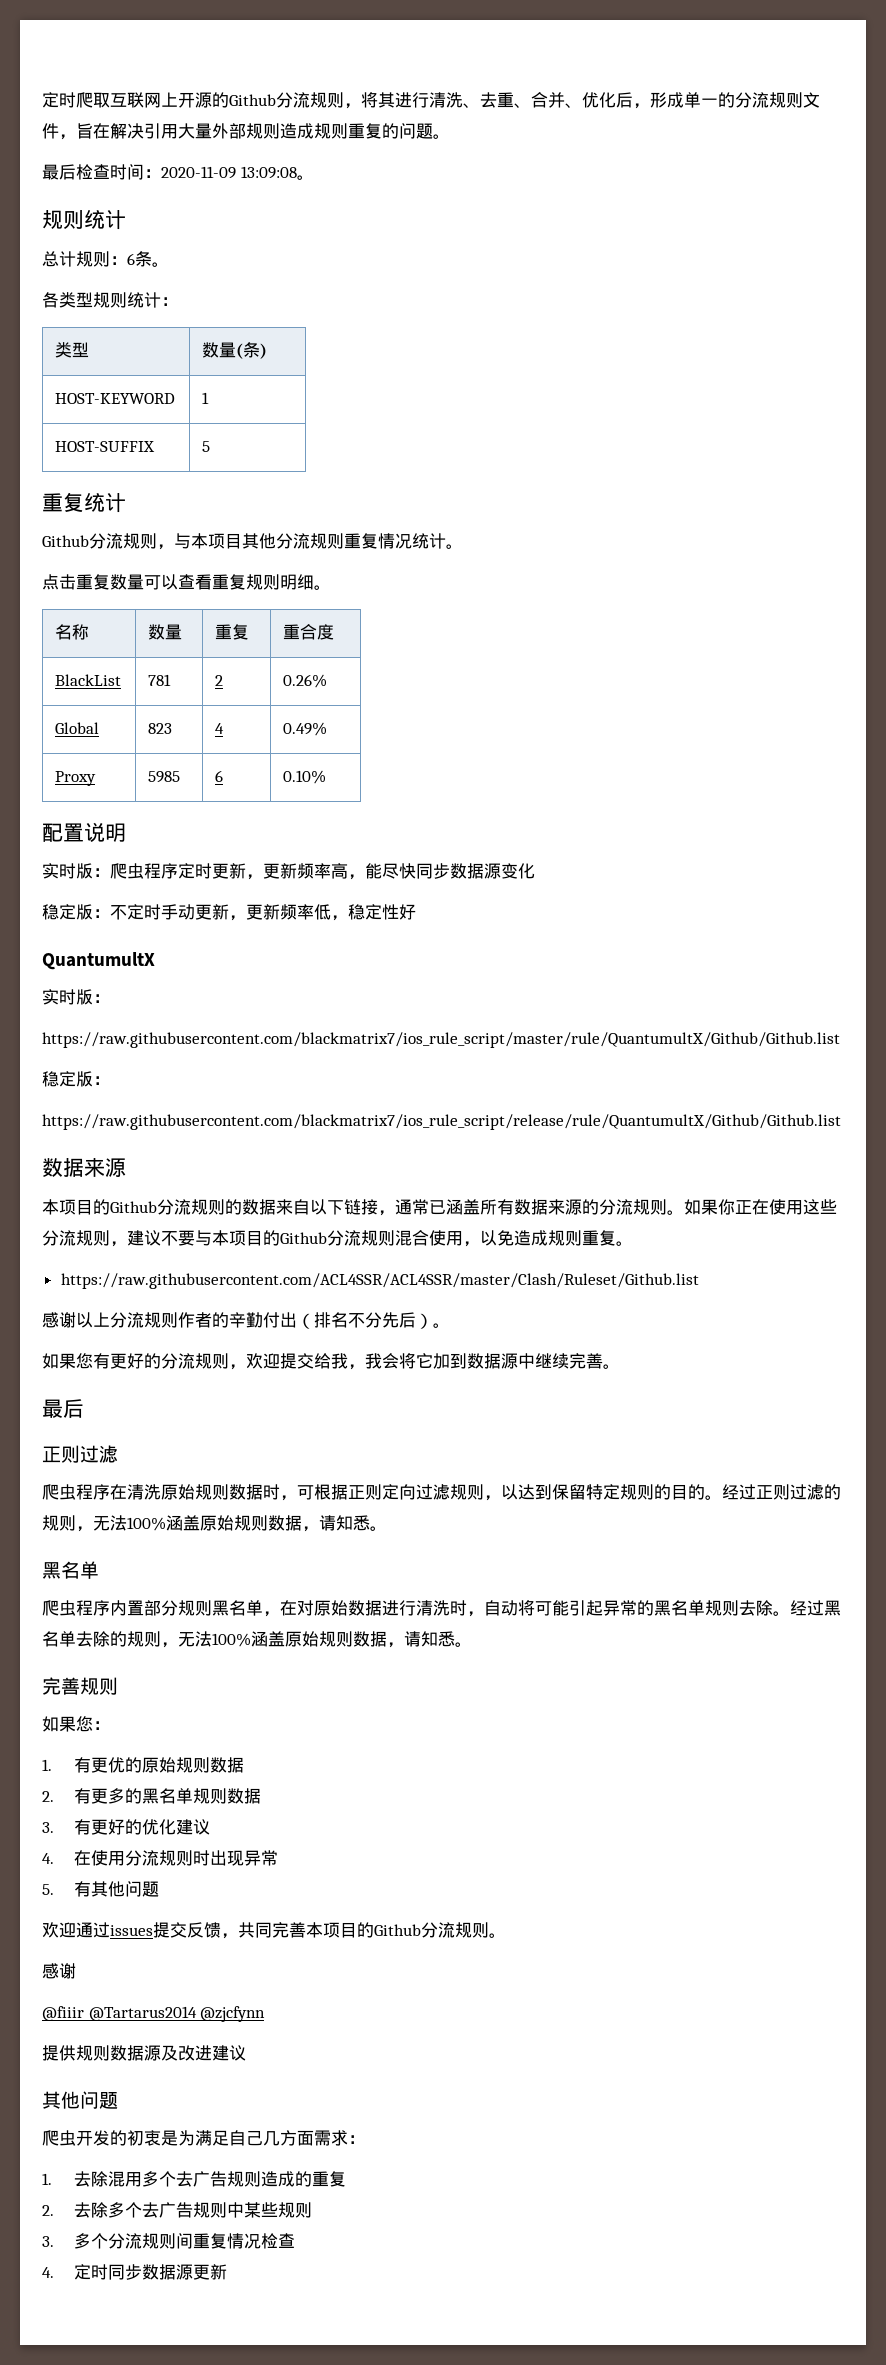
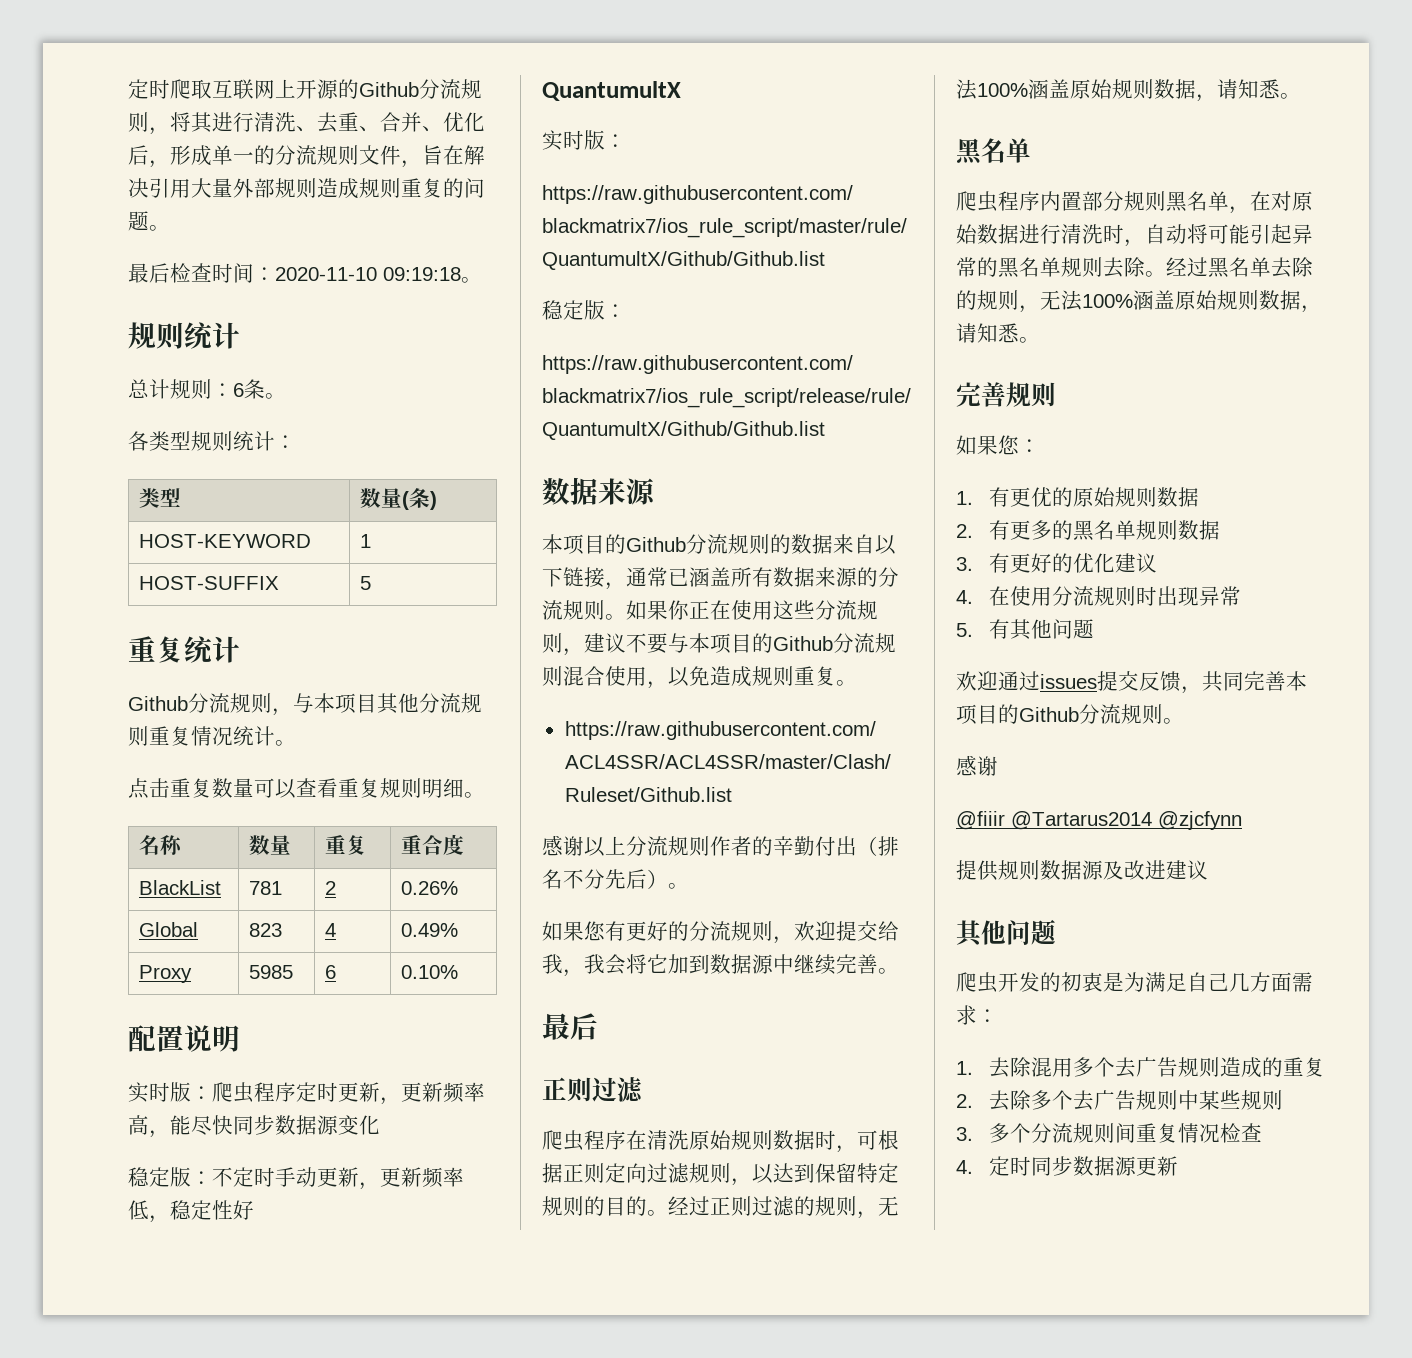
- 最后检查时间：2020-11-09 13:09:08。
+ 最后检查时间：2020-11-10 09:19:18。

